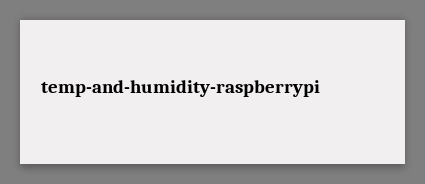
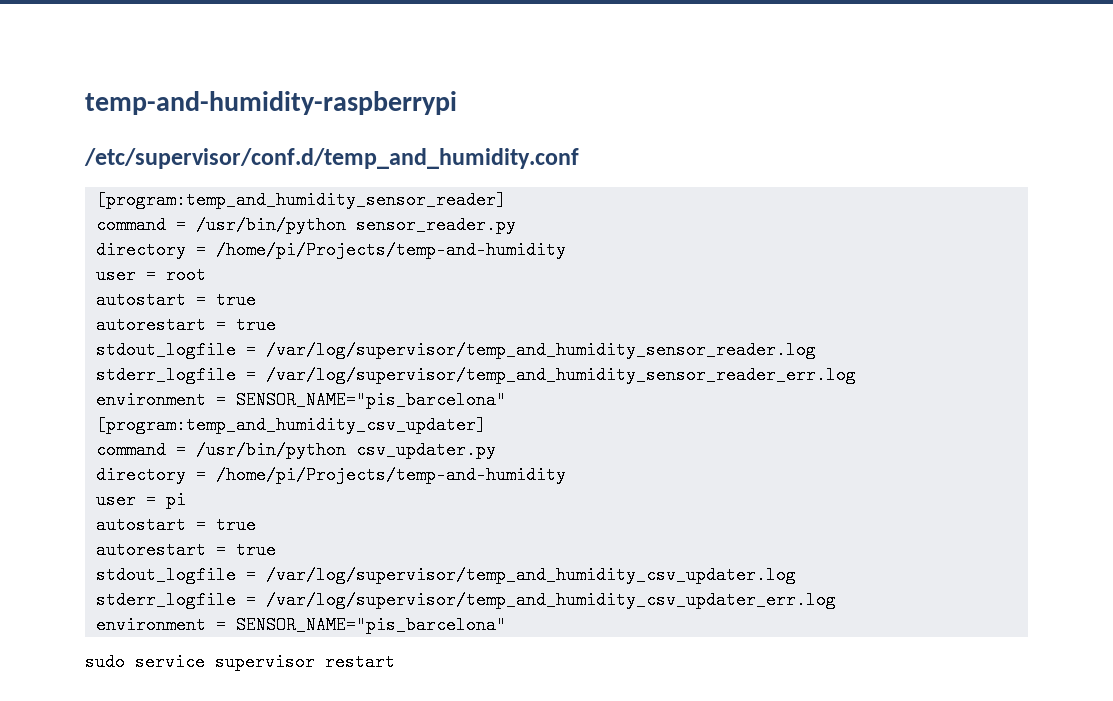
+ /etc/supervisor/conf.d/temp_and_humidity.conf
+ [program:temp_and_humidity_sensor_reader]
+ command = /usr/bin/python sensor_reader.py
+ directory = /home/pi/Projects/temp-and-humidity
+ user = root
+ autostart = true
+ autorestart = true
+ stdout_logfile = /var/log/supervisor/temp_and_humidity_sensor_reader.log
+ stderr_logfile = /var/log/supervisor/temp_and_humidity_sensor_reader_err.log
+ environment = SENSOR_NAME="pis_barcelona"
+ [program:temp_and_humidity_csv_updater]
+ command = /usr/bin/python csv_updater.py
+ directory = /home/pi/Projects/temp-and-humidity
+ user = pi
+ autostart = true
+ autorestart = true
+ stdout_logfile = /var/log/supervisor/temp_and_humidity_csv_updater.log
+ stderr_logfile = /var/log/supervisor/temp_and_humidity_csv_updater_err.log
+ environment = SENSOR_NAME="pis_barcelona"
+ sudo service supervisor restart

